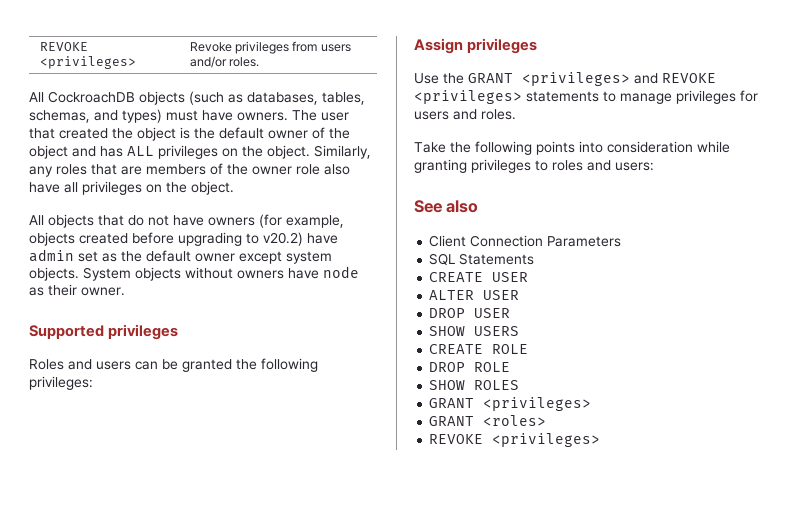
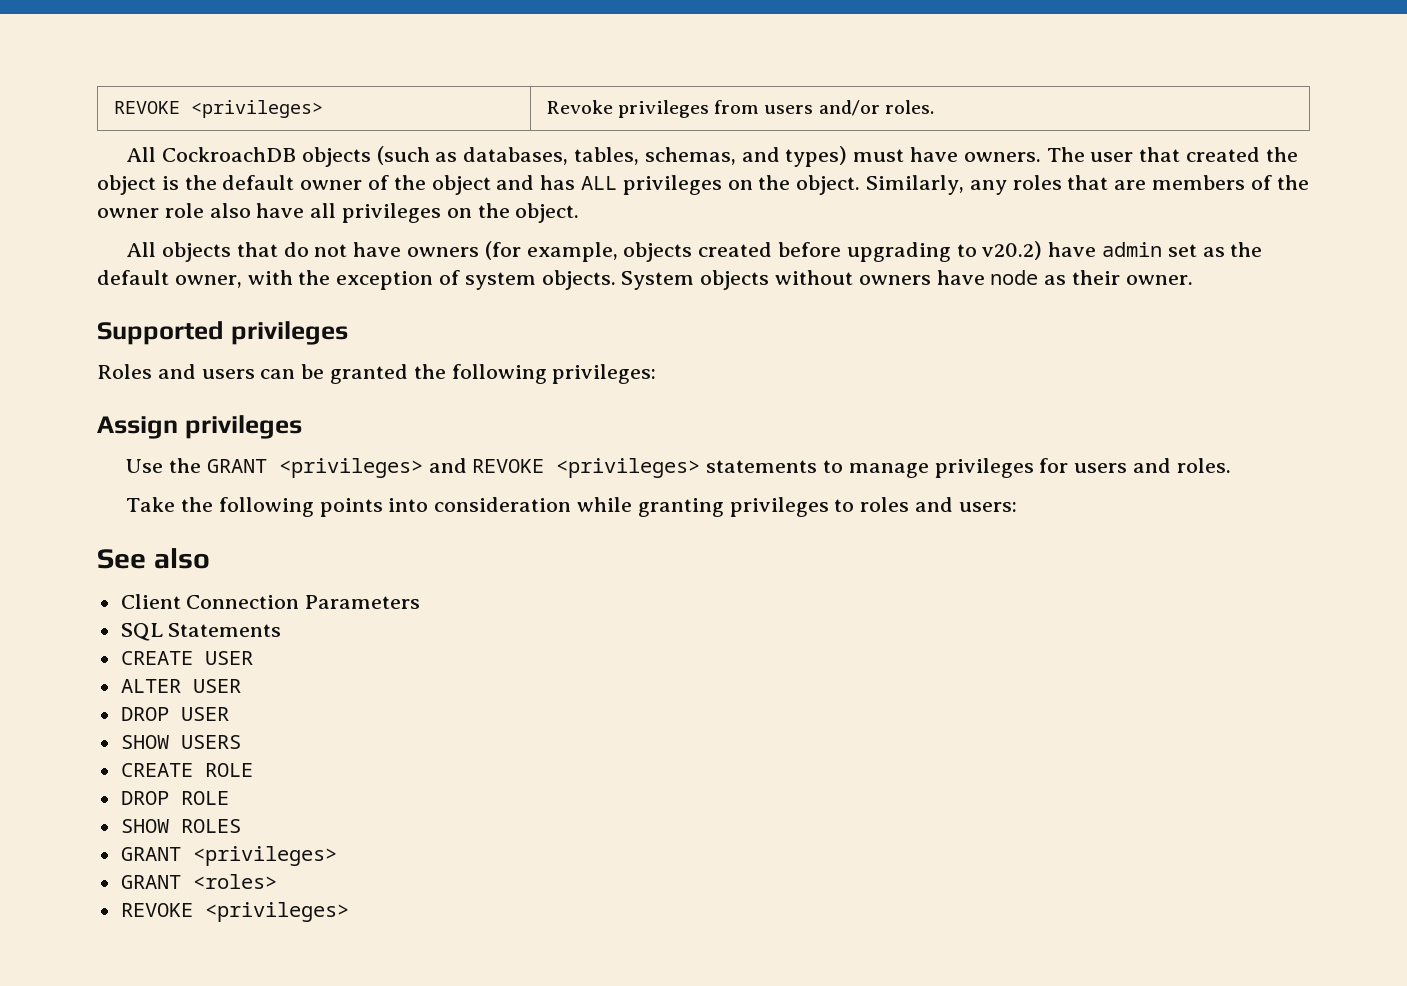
- All objects that do not have owners (for example, objects created before upgrading to v20.2) have admin set as the default owner except system objects.
+ All objects that do not have owners (for example, objects created before upgrading to v20.2) have admin set as the default owner, with the exception of system objects.

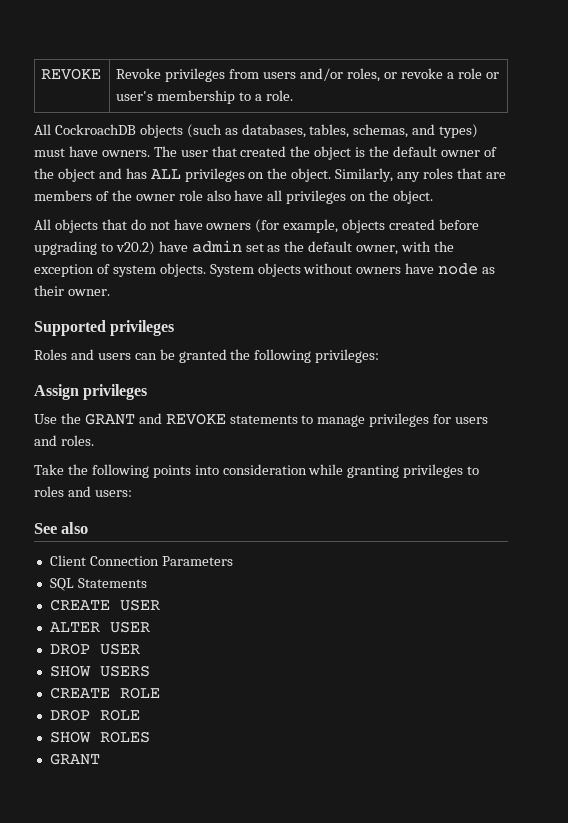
- REVOKE <privileges> | Revoke privileges from users and/or roles.
+ REVOKE | Revoke privileges from users and/or roles, or revoke a role or user's membership to a role.
- Use the GRANT <privileges> and REVOKE <privileges> statements to manage privileges for users and roles.
+ Use the GRANT and REVOKE statements to manage privileges for users and roles.
  SHOW ROLES
- GRANT <privileges>
- GRANT <roles>
- REVOKE <privileges>
+ GRANT

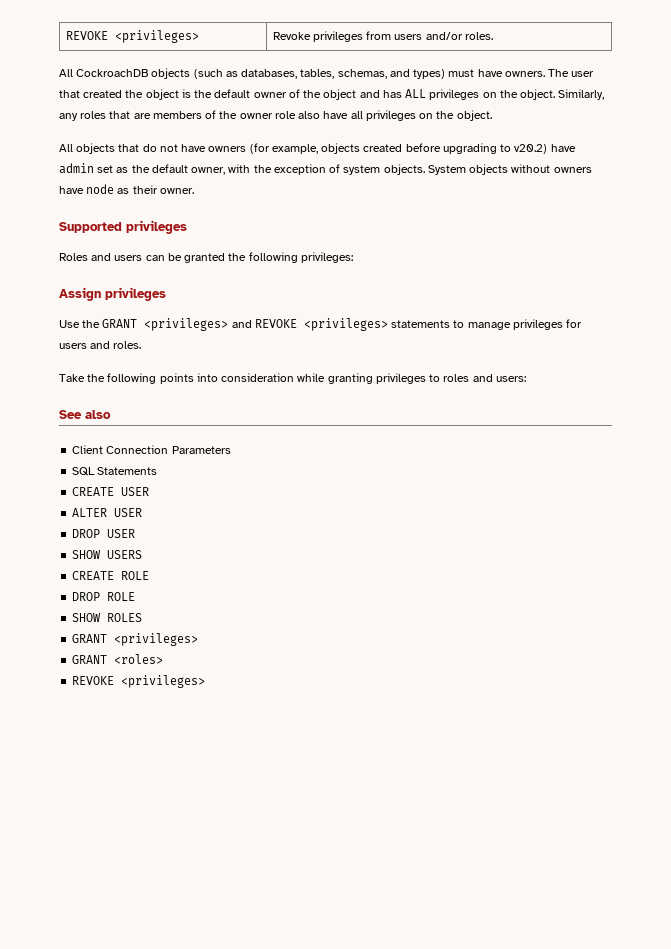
- REVOKE | Revoke privileges from users and/or roles, or revoke a role or user's membership to a role.
+ REVOKE <privileges> | Revoke privileges from users and/or roles.
- Use the GRANT and REVOKE statements to manage privileges for users and roles.
+ Use the GRANT <privileges> and REVOKE <privileges> statements to manage privileges for users and roles.
  SHOW ROLES
- GRANT
+ GRANT <privileges>
+ GRANT <roles>
+ REVOKE <privileges>

